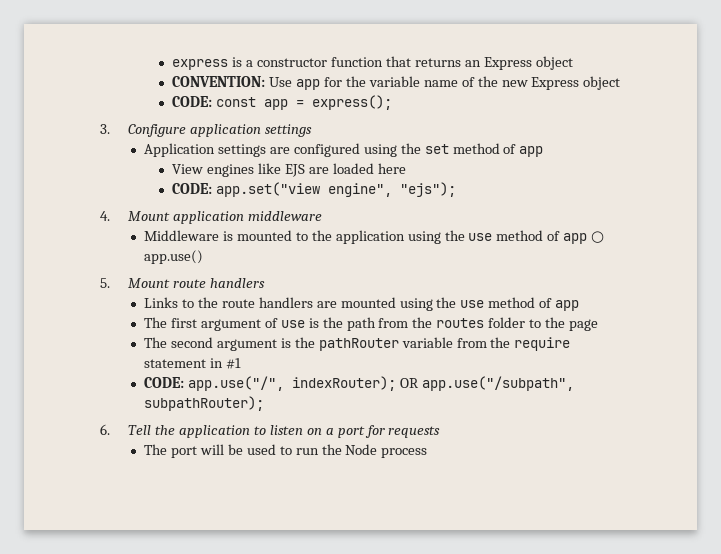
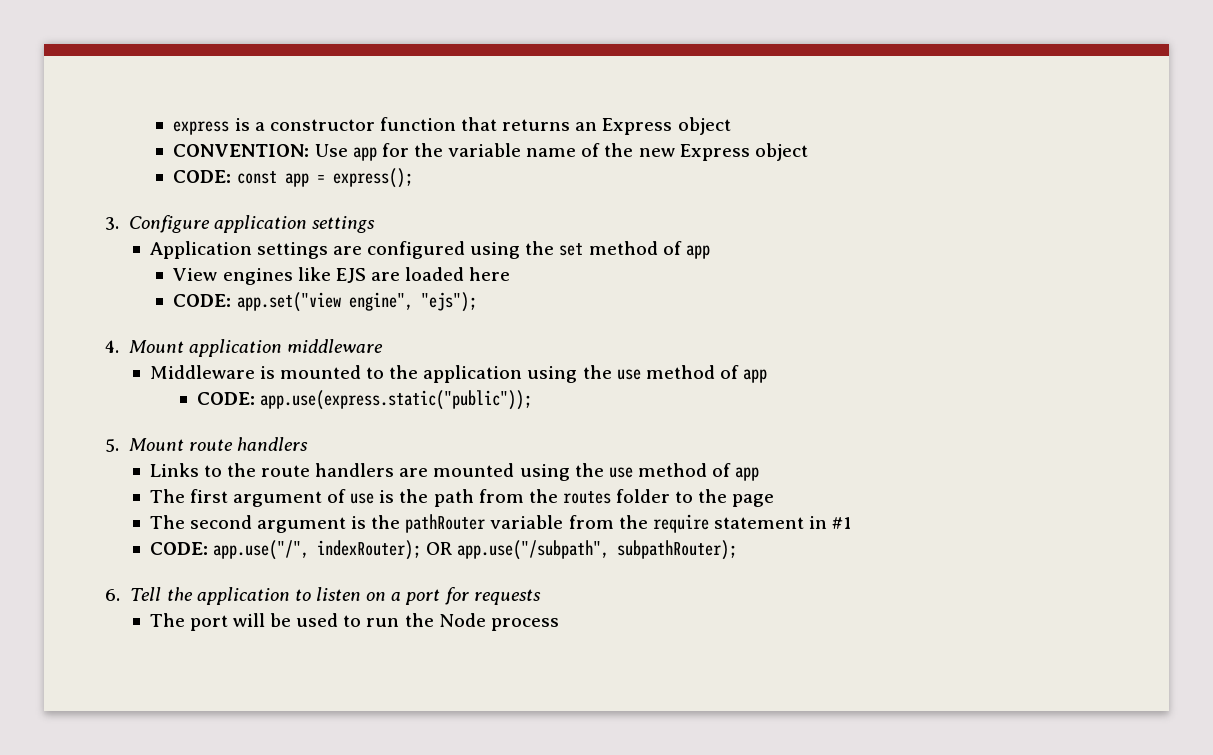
- Middleware is mounted to the application using the use method of app ○ app.use()
+ Middleware is mounted to the application using the use method of app
+ CODE: app.use(express.static("public"));

